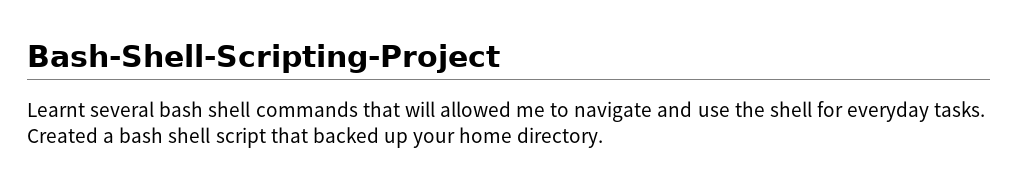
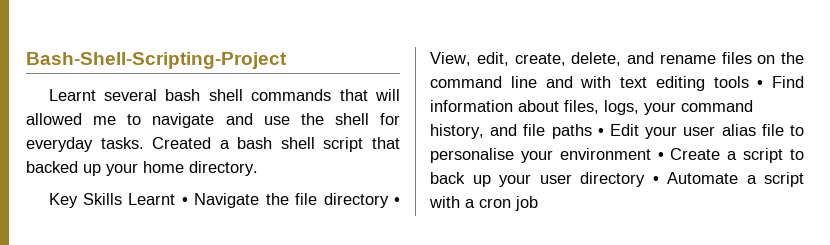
+ Key Skills Learnt • Navigate the file directory • View, edit, create, delete, and rename files on the command line and with text editing tools • Find information about files, logs, your command history, and file paths • Edit your user alias file to personalise your environment • Create a script to back up your user directory • Automate a script with a cron job

